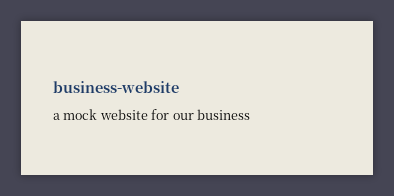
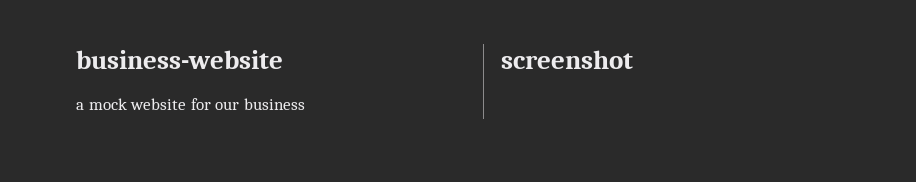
+ screenshot

